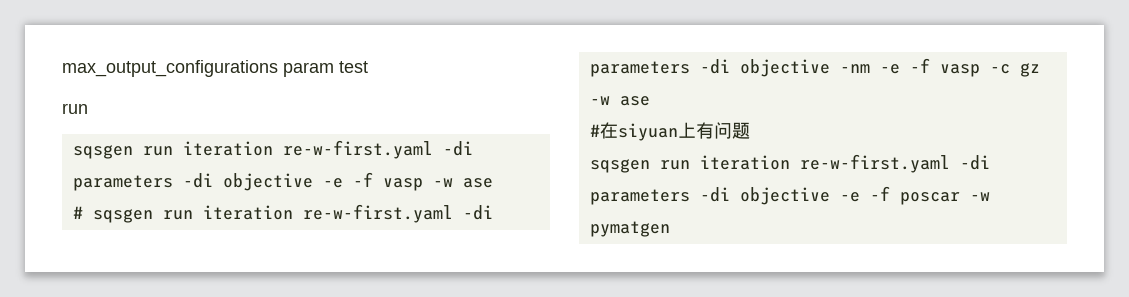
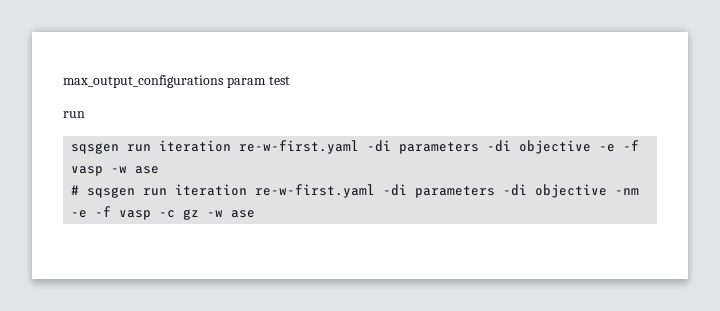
- #在siyuan上有问题
- sqsgen run iteration re-w-first.yaml -di parameters -di objective -e -f poscar -w pymatgen

